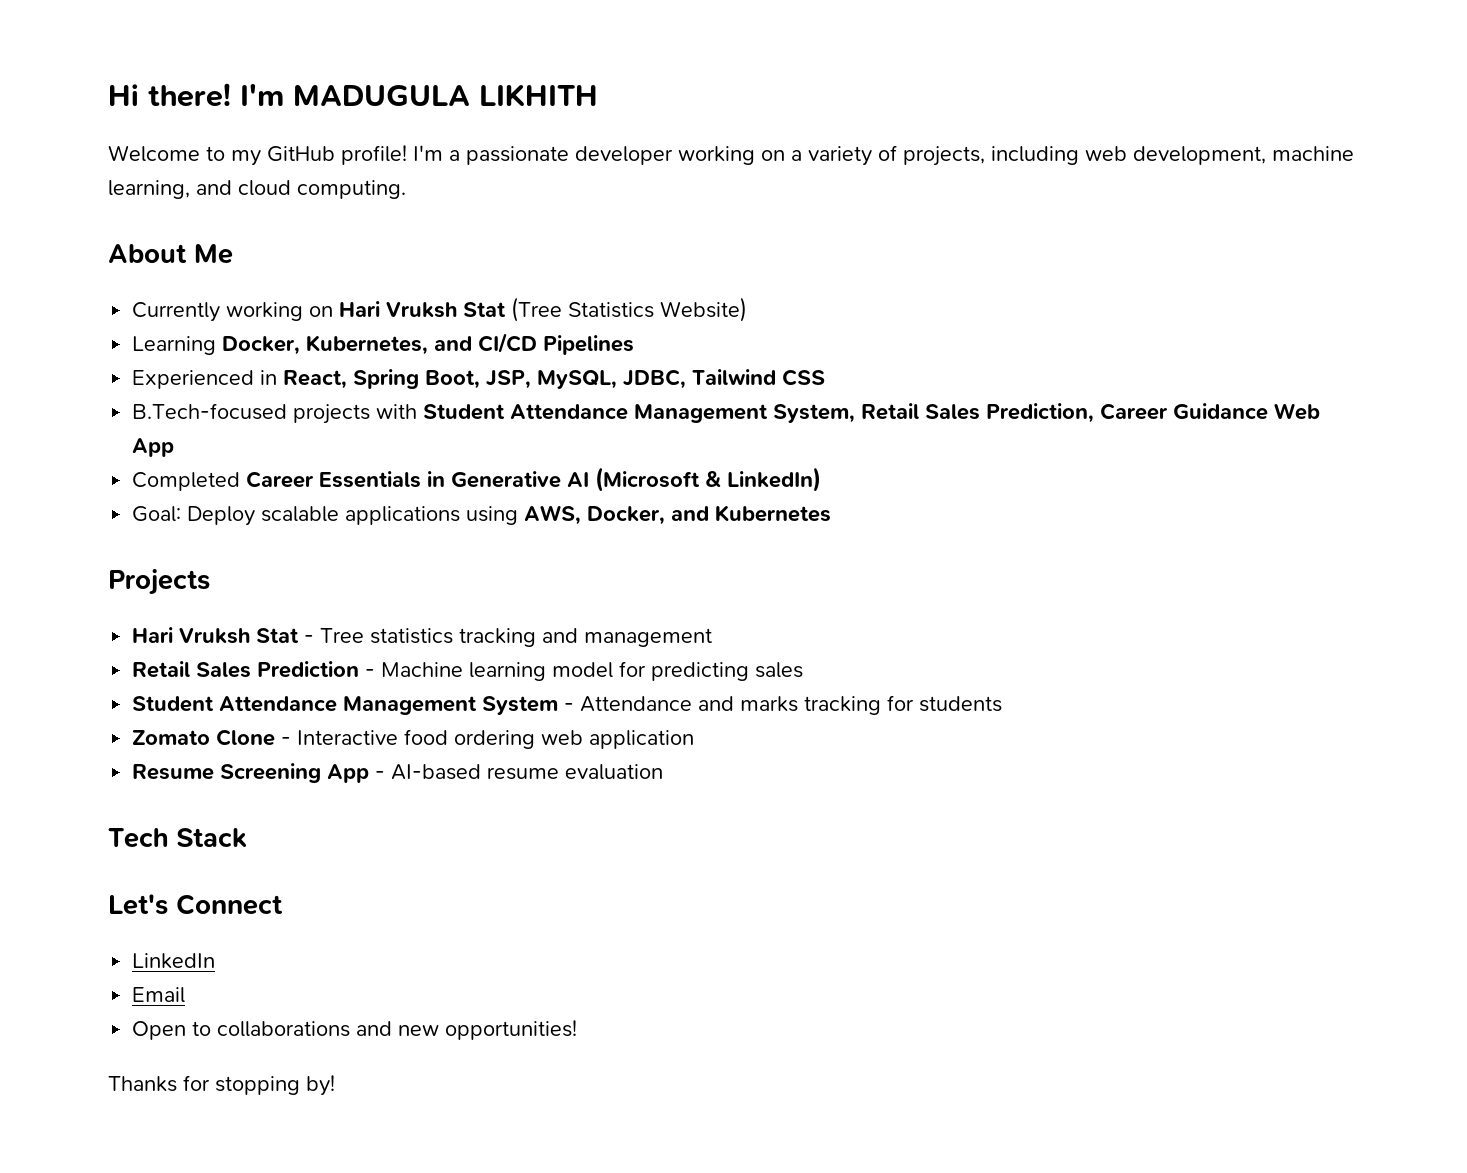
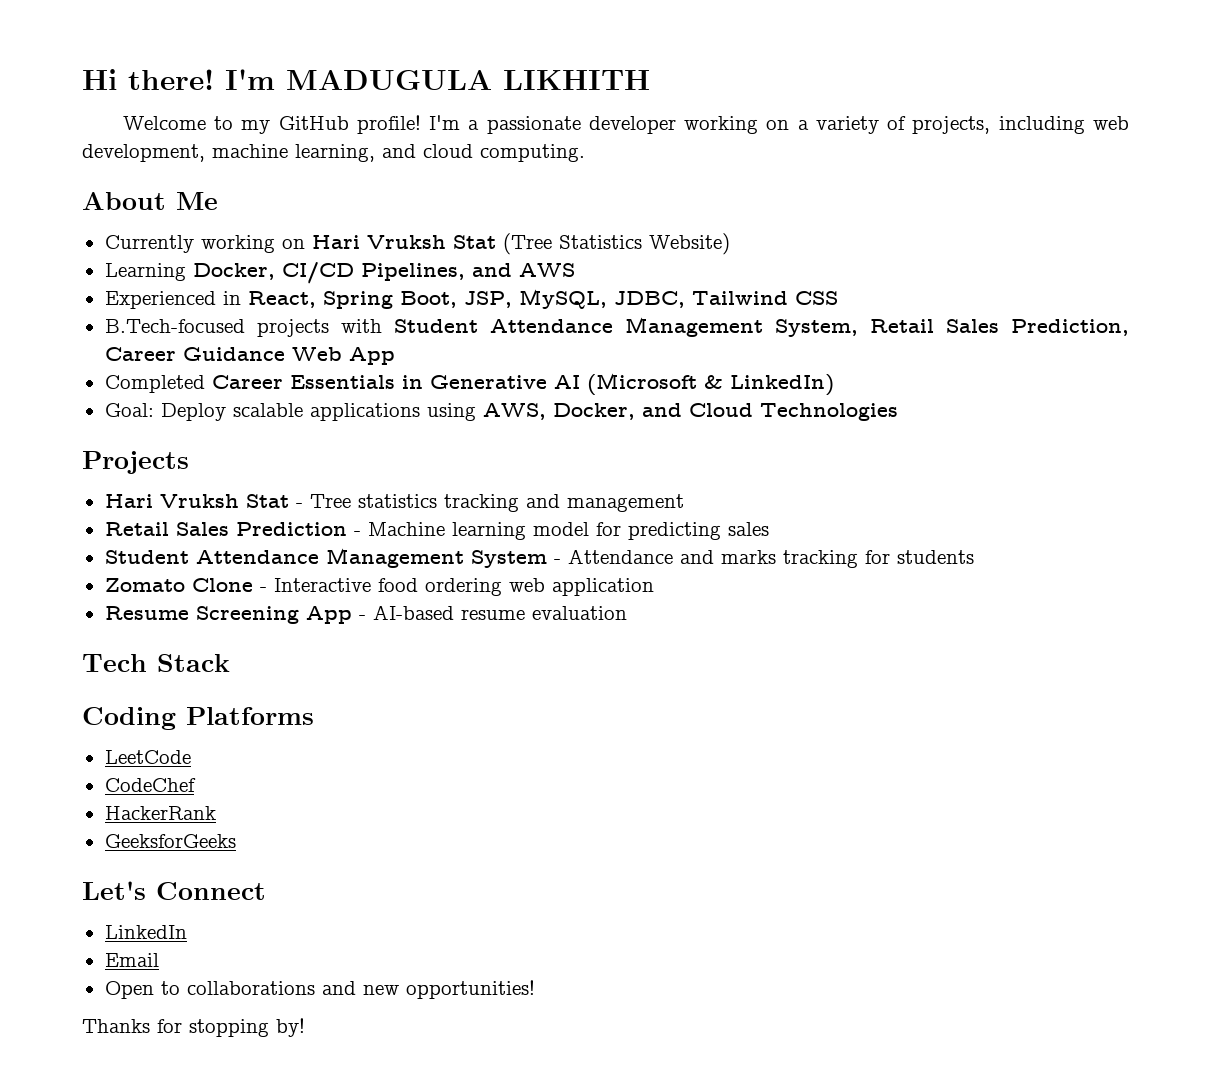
- Learning Docker, Kubernetes, and CI/CD Pipelines
+ Learning Docker, CI/CD Pipelines, and AWS
- Goal: Deploy scalable applications using AWS, Docker, and Kubernetes
+ Goal: Deploy scalable applications using AWS, Docker, and Cloud Technologies
+ Coding Platforms
+ LeetCode
+ CodeChef
+ HackerRank
+ GeeksforGeeks

